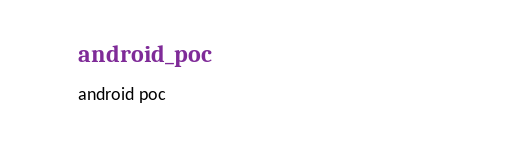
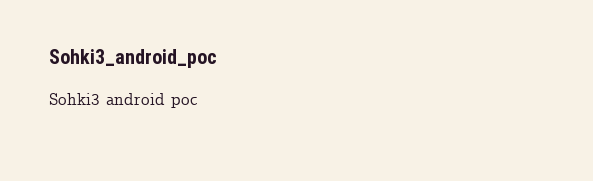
- android_poc
- android poc
+ Sohki3_android_poc
+ Sohki3 android poc

